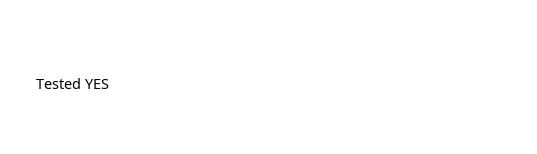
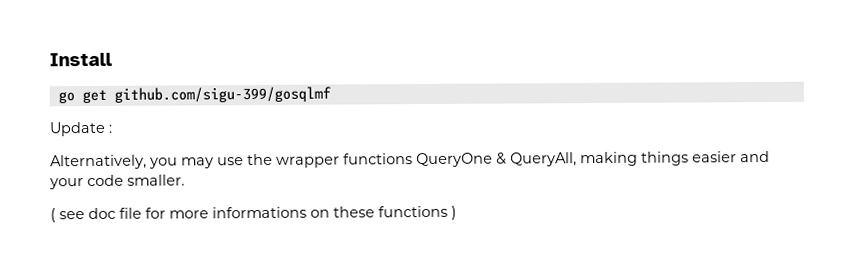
- Tested YES
+ Install
+ go get github.com/sigu-399/gosqlmf
+ Update :
+ Alternatively, you may use the wrapper functions QueryOne & QueryAll, making things easier and your code smaller.
+ ( see doc file for more informations on these functions )

